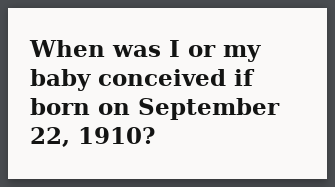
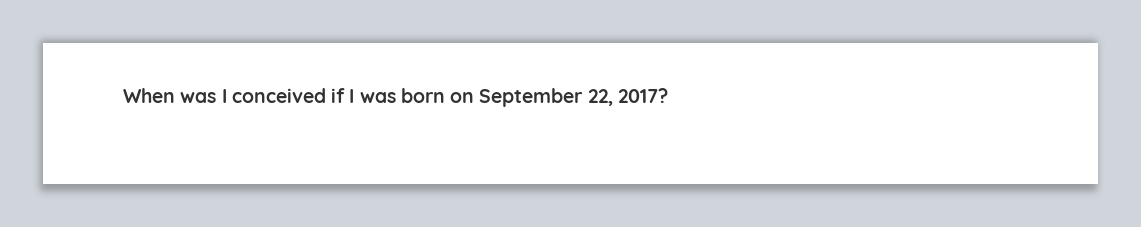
- When was I or my baby conceived if born on September 22, 1910?
+ When was I conceived if I was born on September 22, 2017?

